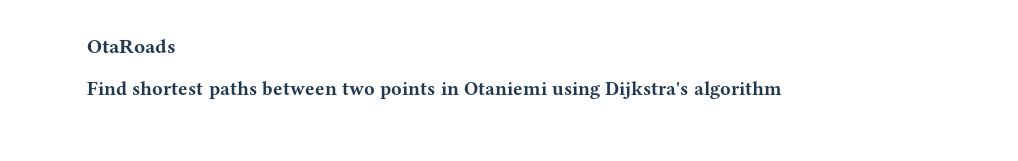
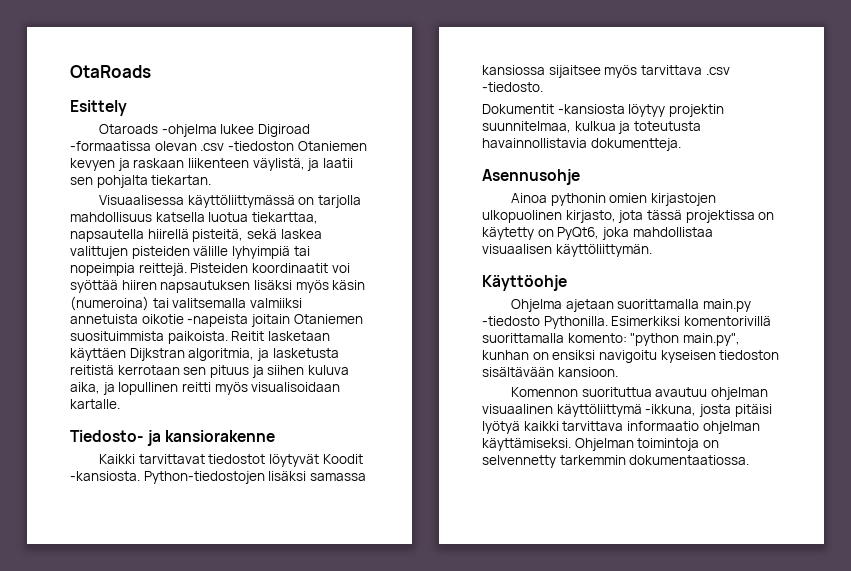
- Find shortest paths between two points in Otaniemi using Dijkstra's algorithm
+ Esittely
+ Otaroads -ohjelma lukee Digiroad -formaatissa olevan .csv -tiedoston Otaniemen kevyen ja raskaan liikenteen väylistä, ja laatii sen pohjalta tiekartan.
+ Visuaalisessa käyttöliittymässä on tarjolla mahdollisuus katsella luotua tiekarttaa, napsautella hiirellä pisteitä, sekä laskea valittujen pisteiden välille lyhyimpiä tai nopeimpia reittejä. Pisteiden koordinaatit voi syöttää hiiren napsautuksen lisäksi myös käsin (numeroina) tai valitsemalla valmiiksi annetuista oikotie -napeista joitain Otaniemen suosituimmista paikoista. Reitit lasketaan käyttäen Dijkstran algoritmia, ja lasketusta reitistä kerrotaan sen pituus ja siihen kuluva aika, ja lopullinen reitti myös visualisoidaan kartalle.
+ Tiedosto- ja kansiorakenne
+ Kaikki tarvittavat tiedostot löytyvät Koodit -kansiosta. Python-tiedostojen lisäksi samassa kansiossa sijaitsee myös tarvittava .csv -tiedosto.
+ Dokumentit -kansiosta löytyy projektin suunnitelmaa, kulkua ja toteutusta havainnollistavia dokumentteja.
+ Asennusohje
+ Ainoa pythonin omien kirjastojen ulkopuolinen kirjasto, jota tässä projektissa on käytetty on PyQt6, joka mahdollistaa visuaalisen käyttöliittymän.
+ Käyttöohje
+ Ohjelma ajetaan suorittamalla main.py -tiedosto Pythonilla. Esimerkiksi komentorivillä suorittamalla komento: "python main.py", kunhan on ensiksi navigoitu kyseisen tiedoston sisältävään kansioon.
+ Komennon suorituttua avautuu ohjelman visuaalinen käyttöliittymä -ikkuna, josta pitäisi lyötyä kaikki tarvittava informaatio ohjelman käyttämiseksi. Ohjelman toimintoja on selvennetty tarkemmin dokumentaatiossa.

